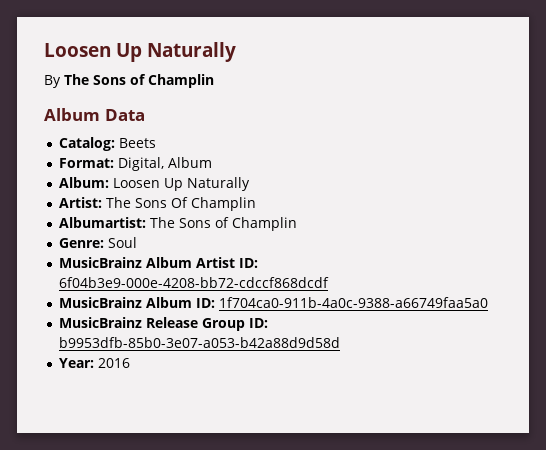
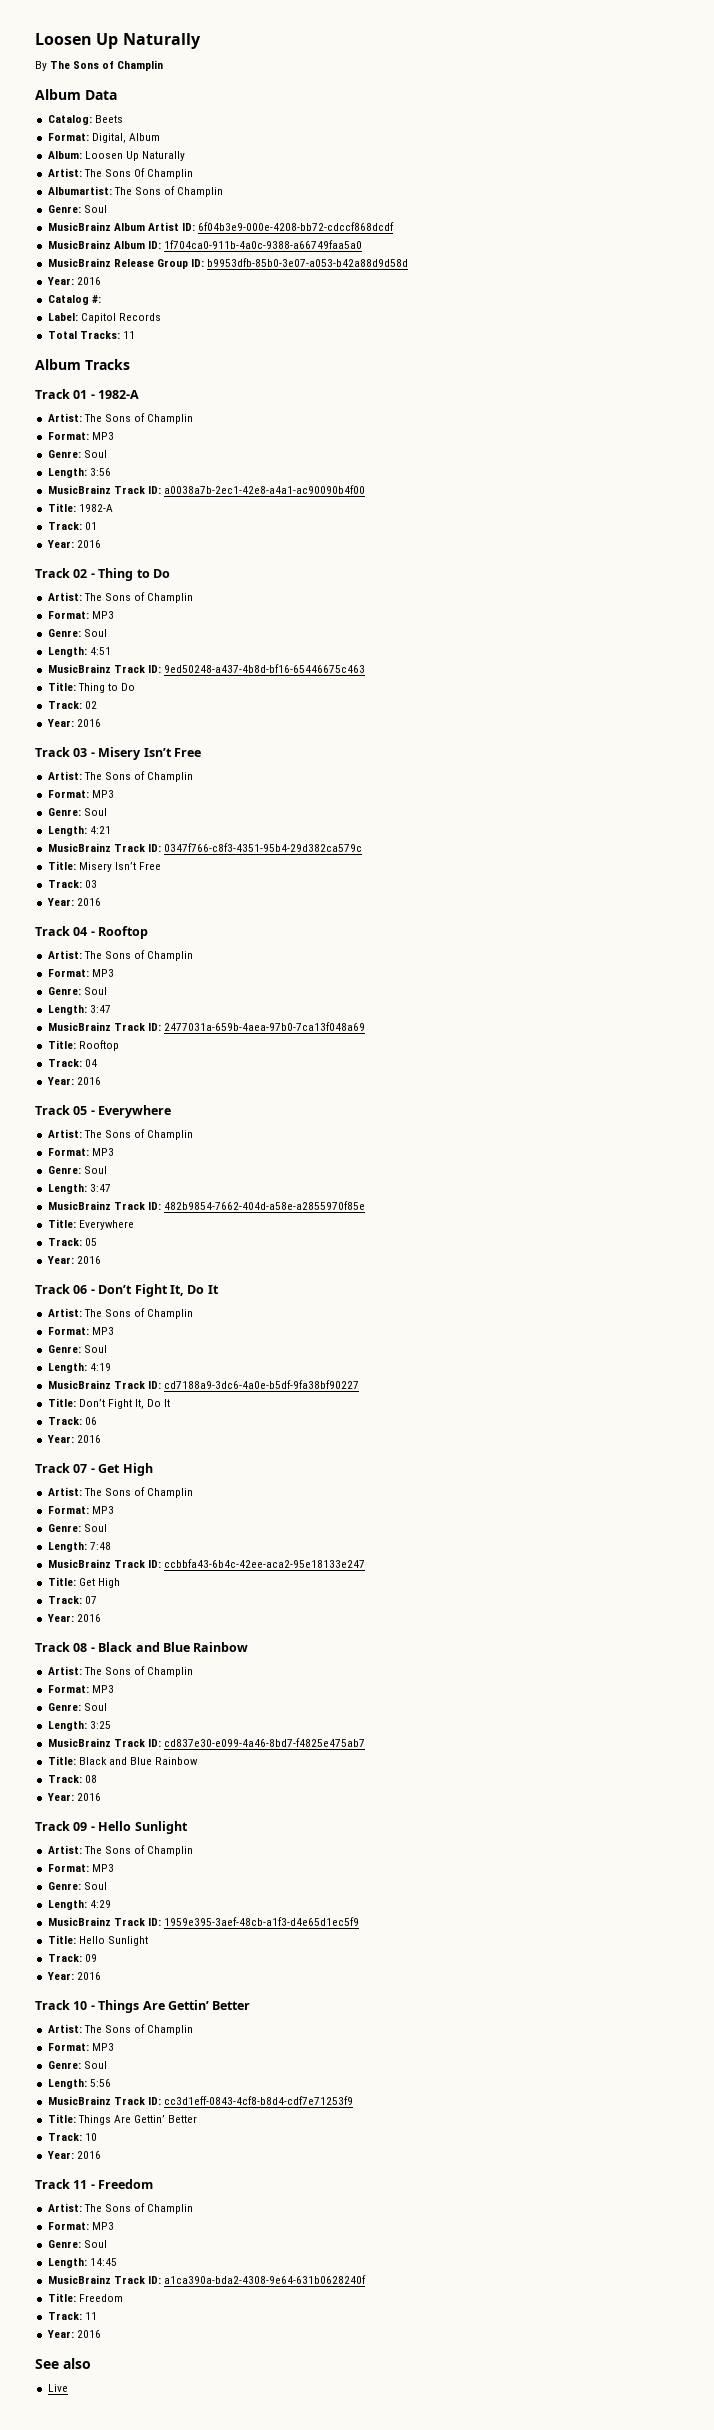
+ Catalog #:
+ Label: Capitol Records
+ Total Tracks: 11
+ Album Tracks
+ Track 01 - 1982-A
+ Artist: The Sons of Champlin
+ Format: MP3
+ Genre: Soul
+ Length: 3:56
+ MusicBrainz Track ID: a0038a7b-2ec1-42e8-a4a1-ac90090b4f00
+ Title: 1982-A
+ Track: 01
+ Year: 2016
+ Track 02 - Thing to Do
+ Artist: The Sons of Champlin
+ Format: MP3
+ Genre: Soul
+ Length: 4:51
+ MusicBrainz Track ID: 9ed50248-a437-4b8d-bf16-65446675c463
+ Title: Thing to Do
+ Track: 02
+ Year: 2016
+ Track 03 - Misery Isn’t Free
+ Artist: The Sons of Champlin
+ Format: MP3
+ Genre: Soul
+ Length: 4:21
+ MusicBrainz Track ID: 0347f766-c8f3-4351-95b4-29d382ca579c
+ Title: Misery Isn’t Free
+ Track: 03
+ Year: 2016
+ Track 04 - Rooftop
+ Artist: The Sons of Champlin
+ Format: MP3
+ Genre: Soul
+ Length: 3:47
+ MusicBrainz Track ID: 2477031a-659b-4aea-97b0-7ca13f048a69
+ Title: Rooftop
+ Track: 04
+ Year: 2016
+ Track 05 - Everywhere
+ Artist: The Sons of Champlin
+ Format: MP3
+ Genre: Soul
+ Length: 3:47
+ MusicBrainz Track ID: 482b9854-7662-404d-a58e-a2855970f85e
+ Title: Everywhere
+ Track: 05
+ Year: 2016
+ Track 06 - Don’t Fight It, Do It
+ Artist: The Sons of Champlin
+ Format: MP3
+ Genre: Soul
+ Length: 4:19
+ MusicBrainz Track ID: cd7188a9-3dc6-4a0e-b5df-9fa38bf90227
+ Title: Don’t Fight It, Do It
+ Track: 06
+ Year: 2016
+ Track 07 - Get High
+ Artist: The Sons of Champlin
+ Format: MP3
+ Genre: Soul
+ Length: 7:48
+ MusicBrainz Track ID: ccbbfa43-6b4c-42ee-aca2-95e18133e247
+ Title: Get High
+ Track: 07
+ Year: 2016
+ Track 08 - Black and Blue Rainbow
+ Artist: The Sons of Champlin
+ Format: MP3
+ Genre: Soul
+ Length: 3:25
+ MusicBrainz Track ID: cd837e30-e099-4a46-8bd7-f4825e475ab7
+ Title: Black and Blue Rainbow
+ Track: 08
+ Year: 2016
+ Track 09 - Hello Sunlight
+ Artist: The Sons of Champlin
+ Format: MP3
+ Genre: Soul
+ Length: 4:29
+ MusicBrainz Track ID: 1959e395-3aef-48cb-a1f3-d4e65d1ec5f9
+ Title: Hello Sunlight
+ Track: 09
+ Year: 2016
+ Track 10 - Things Are Gettin’ Better
+ Artist: The Sons of Champlin
+ Format: MP3
+ Genre: Soul
+ Length: 5:56
+ MusicBrainz Track ID: cc3d1eff-0843-4cf8-b8d4-cdf7e71253f9
+ Title: Things Are Gettin’ Better
+ Track: 10
+ Year: 2016
+ Track 11 - Freedom
+ Artist: The Sons of Champlin
+ Format: MP3
+ Genre: Soul
+ Length: 14:45
+ MusicBrainz Track ID: a1ca390a-bda2-4308-9e64-631b0628240f
+ Title: Freedom
+ Track: 11
+ Year: 2016
+ See also
+ Live

